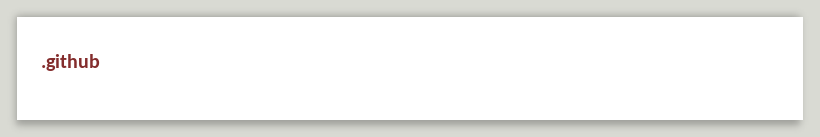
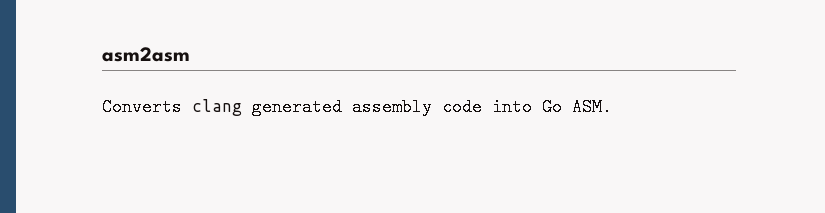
- .github
+ asm2asm
+ Converts clang generated assembly code into Go ASM.

